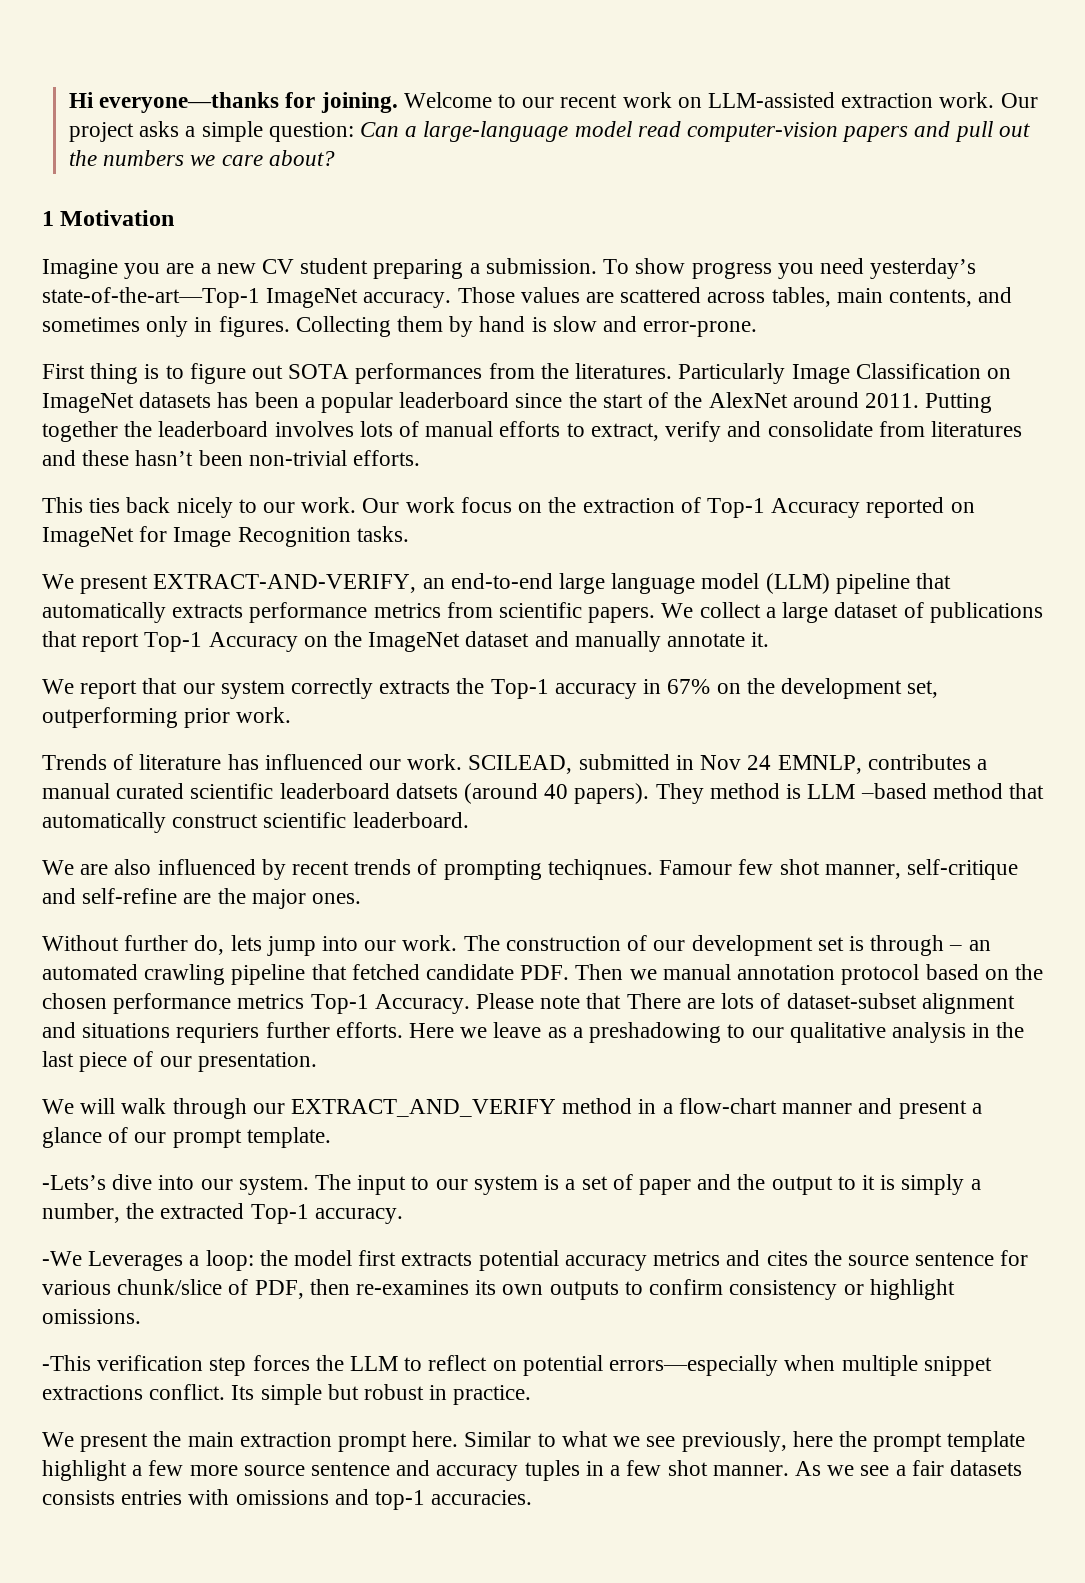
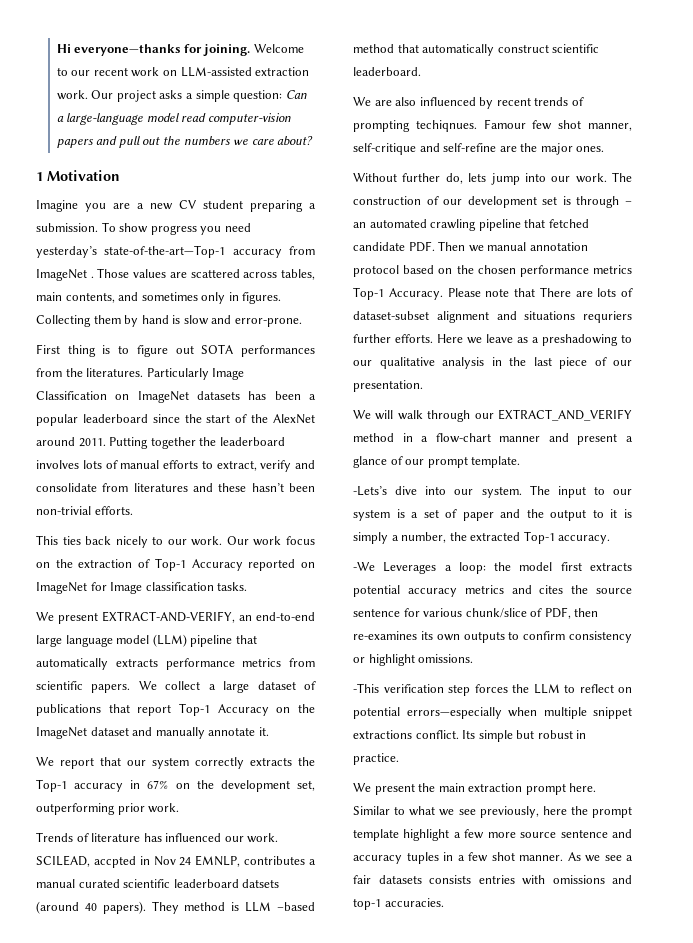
- To show progress you need yesterday’s state-of-the-art—Top-1 ImageNet accuracy.
+ To show progress you need yesterday’s state-of-the-art—Top-1 accuracy from ImageNet .
- Our work focus on the extraction of Top-1 Accuracy reported on ImageNet for Image Recognition tasks.
+ Our work focus on the extraction of Top-1 Accuracy reported on ImageNet for Image classification tasks.
- SCILEAD, submitted in Nov 24 EMNLP, contributes a manual curated scientific leaderboard datsets (around 40 papers).
+ SCILEAD, accpted in Nov 24 EMNLP, contributes a manual curated scientific leaderboard datsets (around 40 papers).

